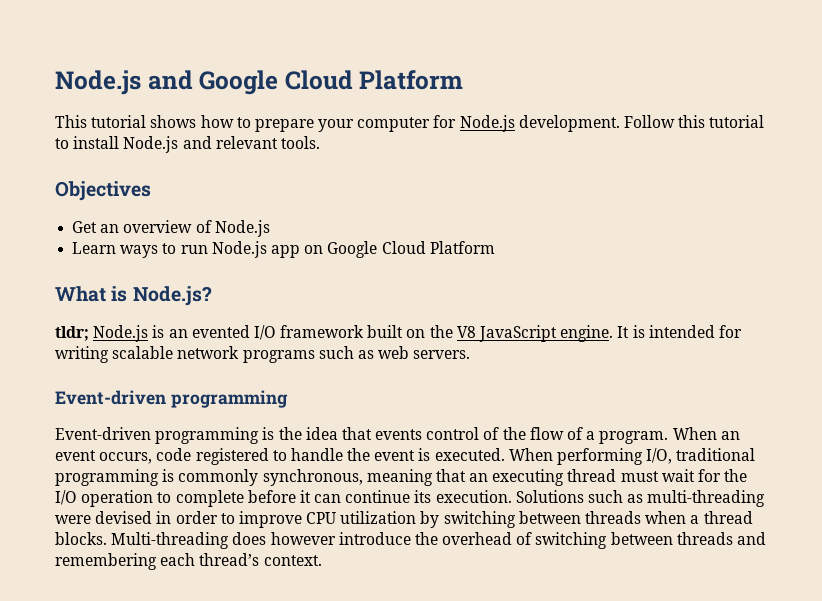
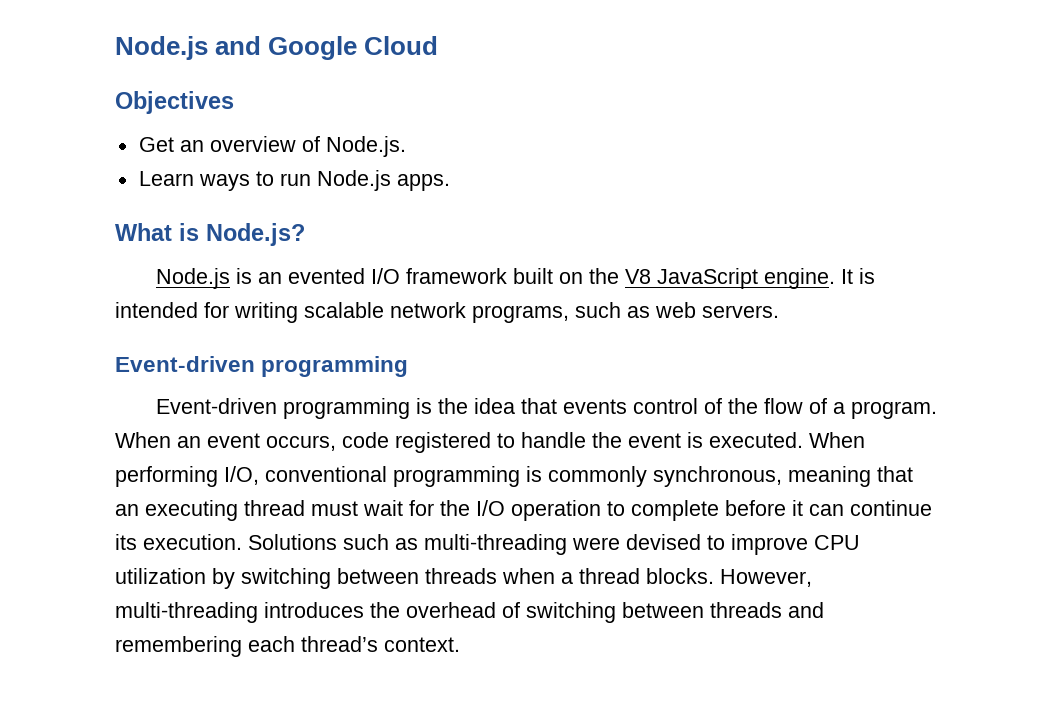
- Node.js and Google Cloud Platform
- This tutorial shows how to prepare your computer for Node.js development. Follow this tutorial to install Node.js and relevant tools.
+ Node.js and Google Cloud
- Get an overview of Node.js
+ Get an overview of Node.js.
- Learn ways to run Node.js app on Google Cloud Platform
+ Learn ways to run Node.js apps.
- tldr; Node.js is an evented I/O framework built on the V8 JavaScript engine.
+ Node.js is an evented I/O framework built on the V8 JavaScript engine.
- It is intended for writing scalable network programs such as web servers.
+ It is intended for writing scalable network programs, such as web servers.
- When performing I/O, traditional programming is commonly synchronous, meaning that an executing thread must wait for the I/O operation to complete before it can continue its execution.
+ When performing I/O, conventional programming is commonly synchronous, meaning that an executing thread must wait for the I/O operation to complete before it can continue its execution.
- Solutions such as multi-threading were devised in order to improve CPU utilization by switching between threads when a thread blocks.
+ Solutions such as multi-threading were devised to improve CPU utilization by switching between threads when a thread blocks.
- Multi-threading does however introduce the overhead of switching between threads and remembering each thread’s context.
+ However, multi-threading introduces the overhead of switching between threads and remembering each thread’s context.

